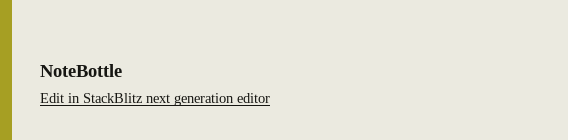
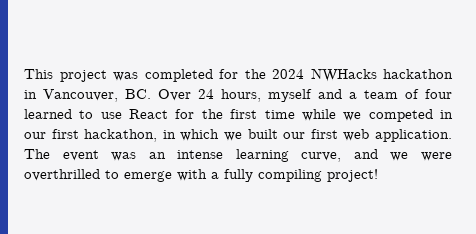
- NoteBottle
- Edit in StackBlitz next generation editor
+ This project was completed for the 2024 NWHacks hackathon in Vancouver, BC. Over 24 hours, myself and a team of four learned to use React for the first time while we competed in our first hackathon, in which we built our first web application. The event was an intense learning curve, and we were overthrilled to emerge with a fully compiling project!

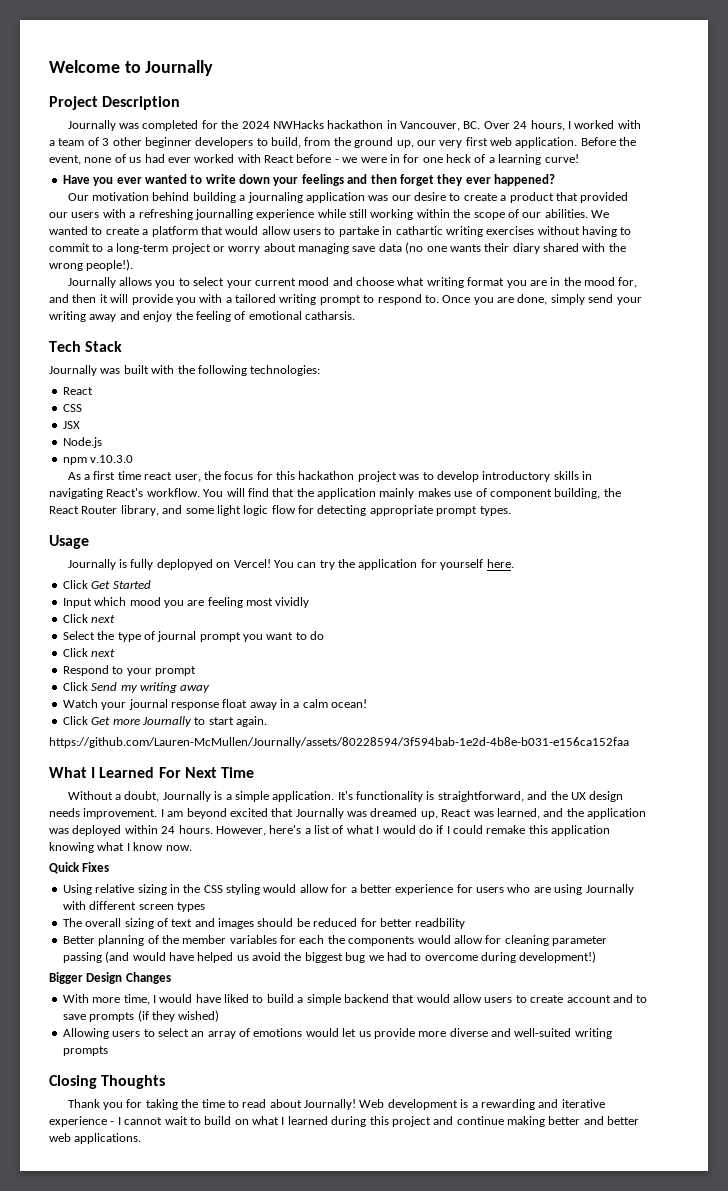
- This project was completed for the 2024 NWHacks hackathon in Vancouver, BC. Over 24 hours, myself and a team of four learned to use React for the first time while we competed in our first hackathon, in which we built our first web application. The event was an intense learning curve, and we were overthrilled to emerge with a fully compiling project!
+ Welcome to Journally
+ Project Description
+ Journally was completed for the 2024 NWHacks hackathon in Vancouver, BC. Over 24 hours, I worked with a team of 3 other beginner developers to build, from the ground up, our very first web application. Before the event, none of us had ever worked with React before - we were in for one heck of a learning curve!
+ Have you ever wanted to write down your feelings and then forget they ever happened?
+ Our motivation behind building a journaling application was our desire to create a product that provided our users with a refreshing journalling experience while still working within the scope of our abilities. We wanted to create a platform that would allow users to partake in cathartic writing exercises without having to commit to a long-term project or worry about managing save data (no one wants their diary shared with the wrong people!).
+ Journally allows you to select your current mood and choose what writing format you are in the mood for, and then it will provide you with a tailored writing prompt to respond to. Once you are done, simply send your writing away and enjoy the feeling of emotional catharsis.
+ Tech Stack
+ Journally was built with the following technologies:
+ React
+ CSS
+ JSX
+ Node.js
+ npm v.10.3.0
+ As a first time react user, the focus for this hackathon project was to develop introductory skills in navigating React's workflow. You will find that the application mainly makes use of component building, the React Router library, and some light logic flow for detecting appropriate prompt types.
+ Usage
+ Journally is fully deplopyed on Vercel! You can try the application for yourself here.
+ Click Get Started
+ Input which mood you are feeling most vividly
+ Click next
+ Select the type of journal prompt you want to do
+ Click next
+ Respond to your prompt
+ Click Send my writing away
+ Watch your journal response float away in a calm ocean!
+ Click Get more Journally to start again.
+ https://github.com/Lauren-McMullen/Journally/assets/80228594/3f594bab-1e2d-4b8e-b031-e156ca152faa
+ What I Learned For Next Time
+ Without a doubt, Journally is a simple application. It's functionality is straightforward, and the UX design needs improvement. I am beyond excited that Journally was dreamed up, React was learned, and the application was deployed within 24 hours. However, here's a list of what I would do if I could remake this application knowing what I know now.
+ Quick Fixes
+ Using relative sizing in the CSS styling would allow for a better experience for users who are using Journally with different screen types
+ The overall sizing of text and images should be reduced for better readbility
+ Better planning of the member variables for each the components would allow for cleaning parameter passing (and would have helped us avoid the biggest bug we had to overcome during development!)
+ Bigger Design Changes
+ With more time, I would have liked to build a simple backend that would allow users to create account and to save prompts (if they wished)
+ Allowing users to select an array of emotions would let us provide more diverse and well-suited writing prompts
+ Closing Thoughts
+ Thank you for taking the time to read about Journally! Web development is a rewarding and iterative experience - I cannot wait to build on what I learned during this project and continue making better and better web applications.

